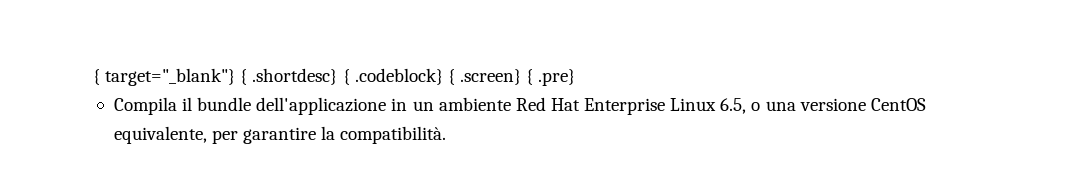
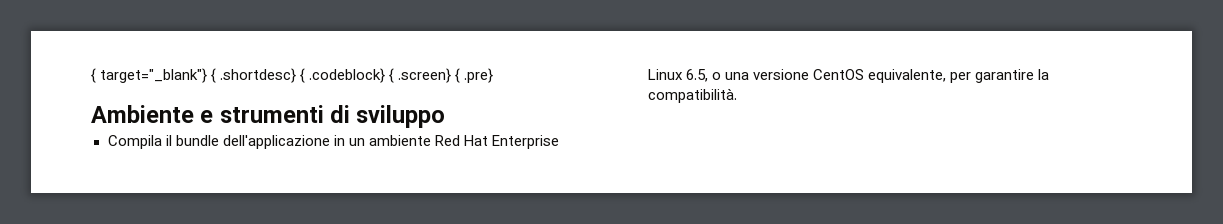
+ Ambiente e strumenti di sviluppo

